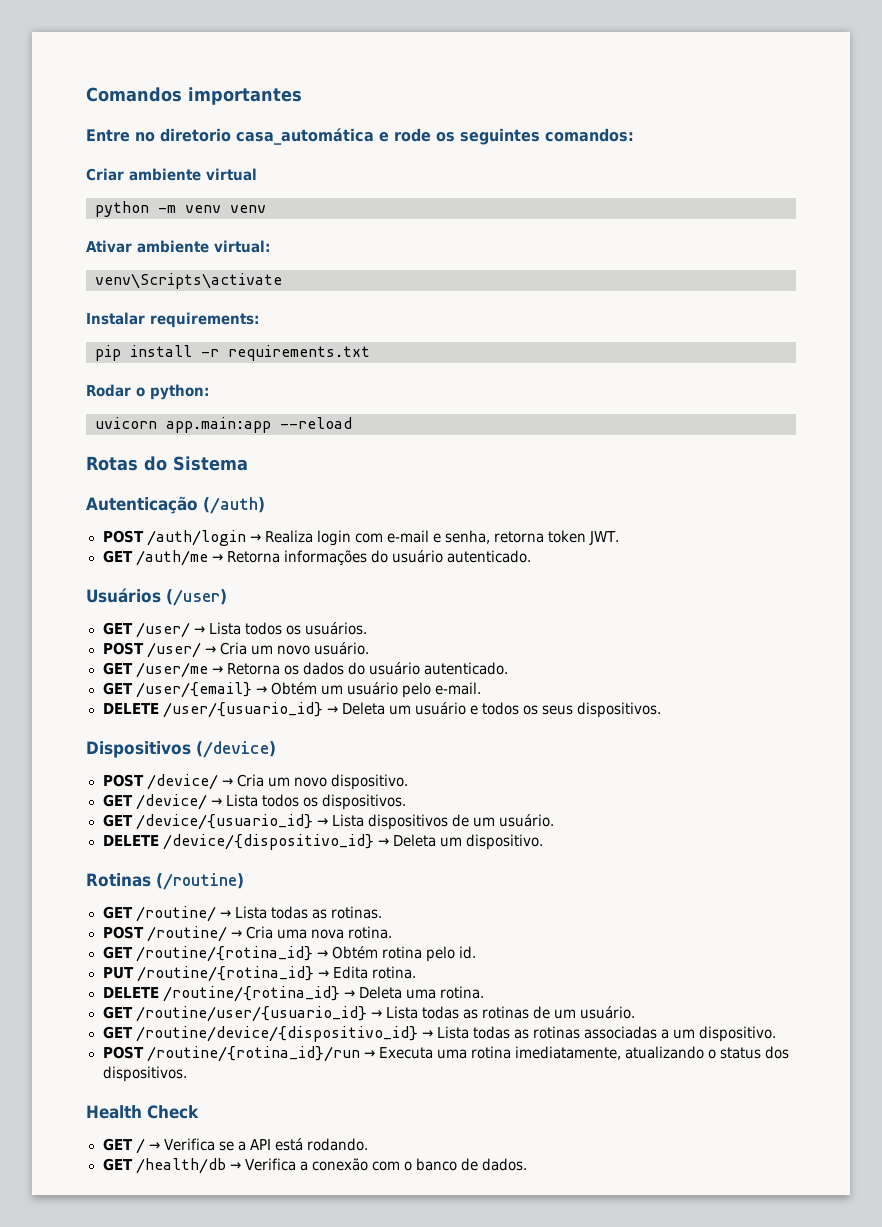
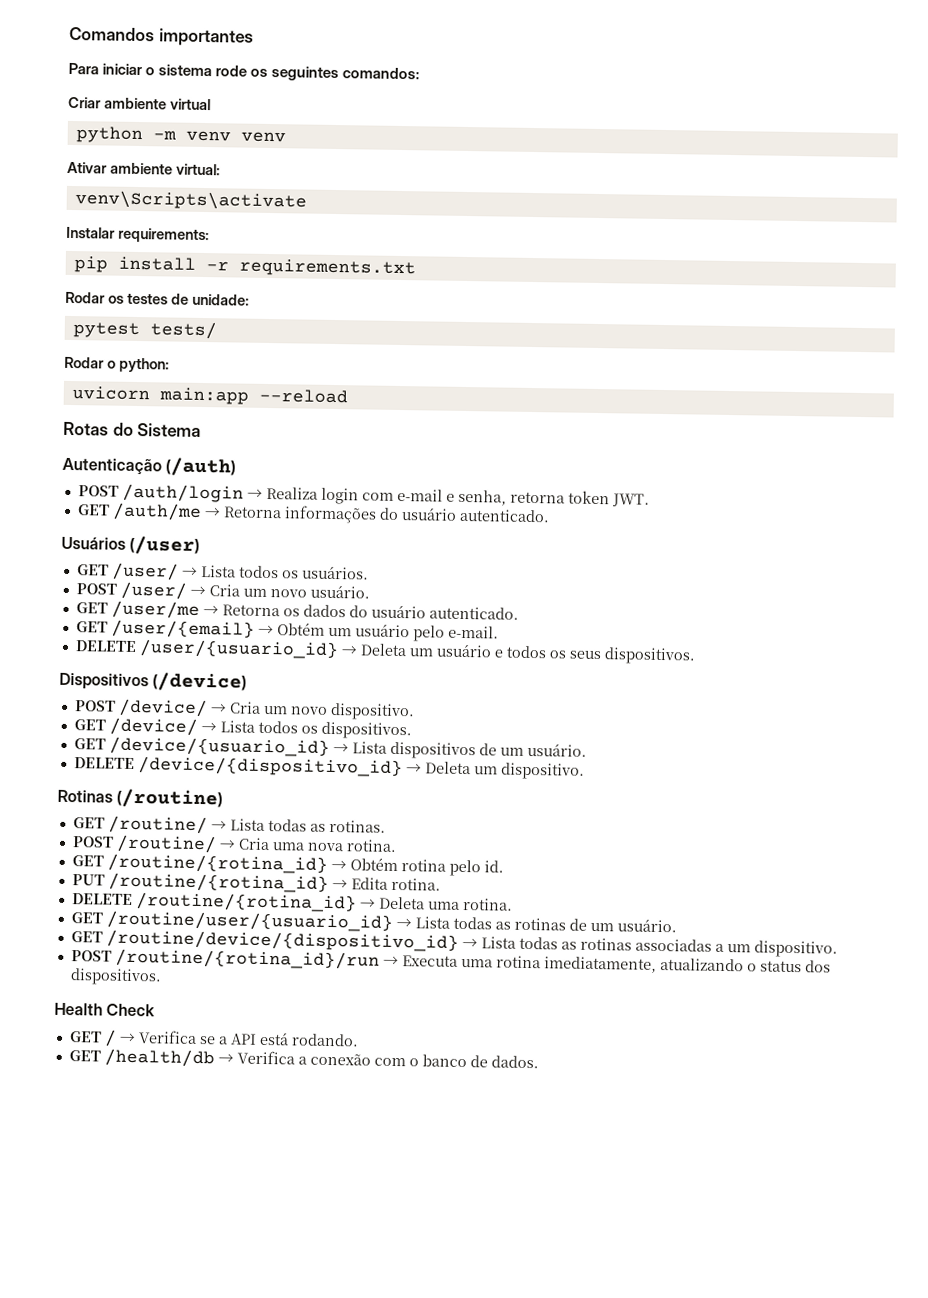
- Entre no diretorio casa_automática e rode os seguintes comandos:
+ Para iniciar o sistema rode os seguintes comandos:
+ Rodar os testes de unidade:
+ pytest tests/
- uvicorn app.main:app --reload
+ uvicorn main:app --reload

